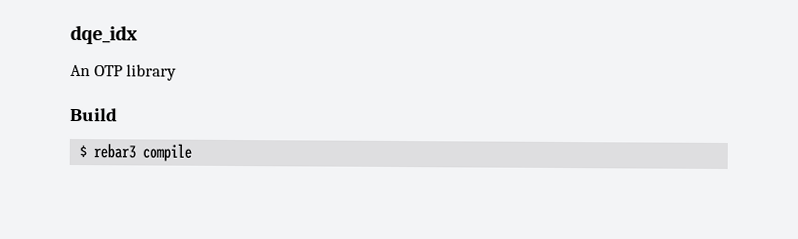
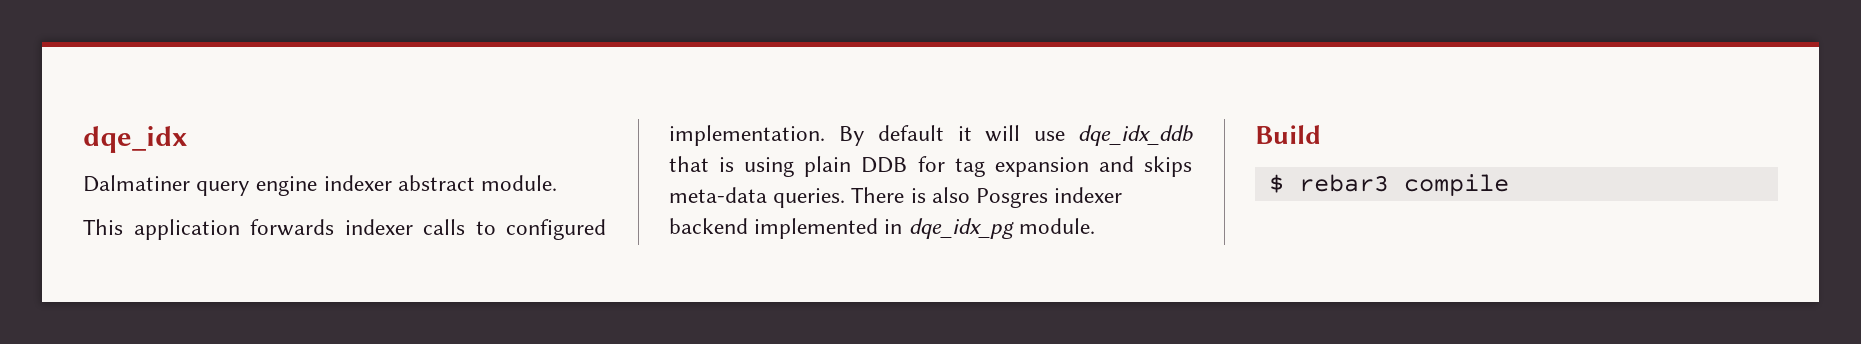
- An OTP library
+ Dalmatiner query engine indexer abstract module.
+ This application forwards indexer calls to configured implementation. By default it will use dqe_idx_ddb that is using plain DDB for tag expansion and skips meta-data queries. There is also Posgres indexer backend implemented in dqe_idx_pg module.

